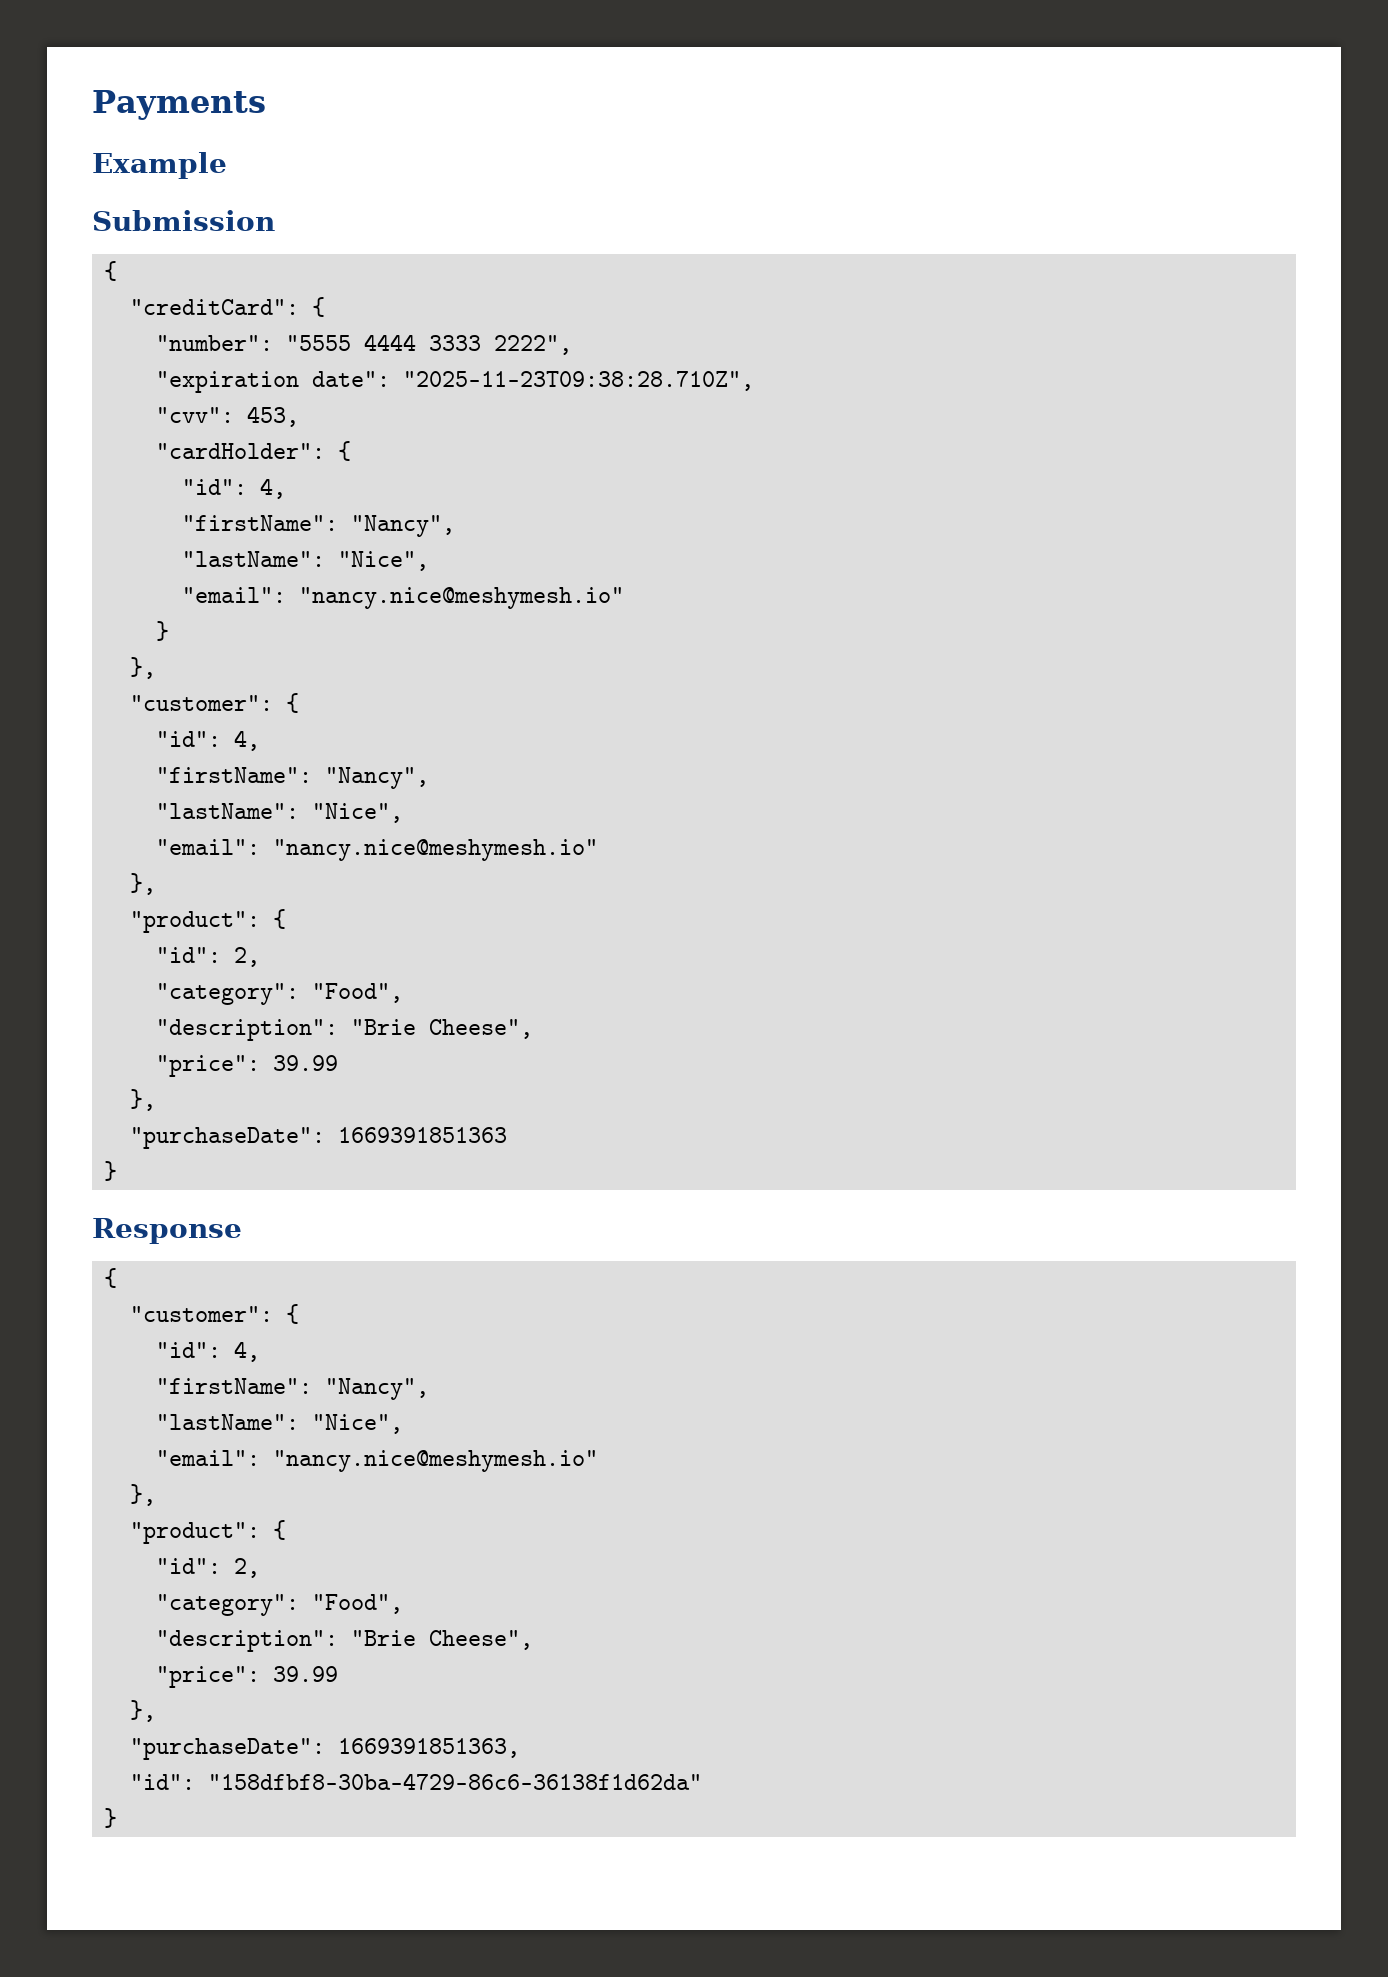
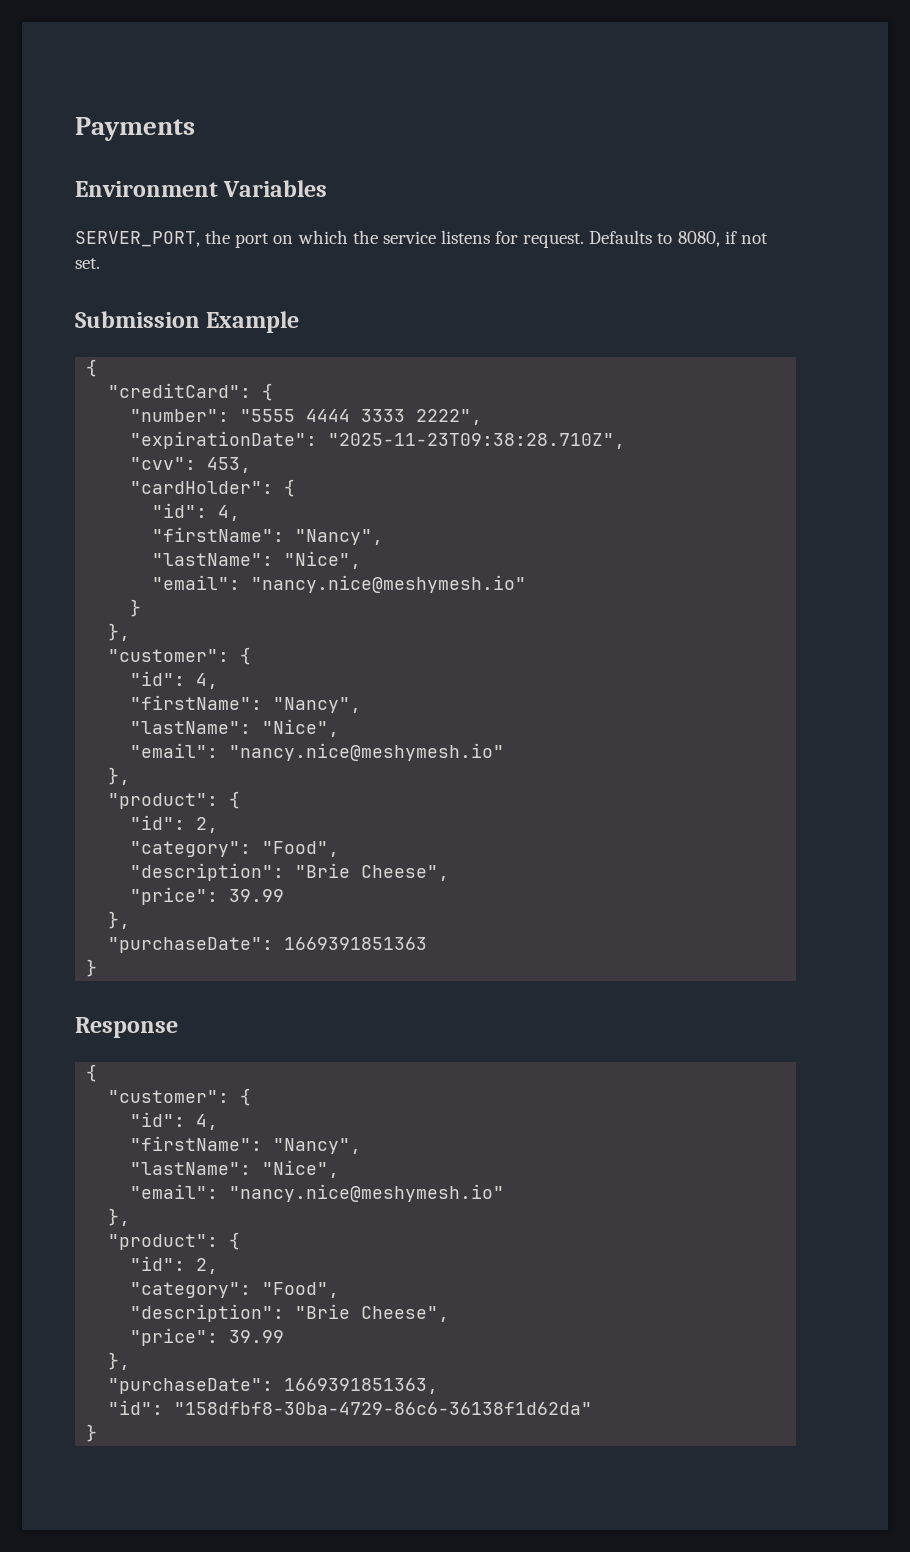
- Example
+ Environment Variables
+ SERVER_PORT, the port on which the service listens for request. Defaults to 8080, if not set.
- Submission
+ Submission Example
- "expiration date": "2025-11-23T09:38:28.710Z",
+ "expirationDate": "2025-11-23T09:38:28.710Z",

